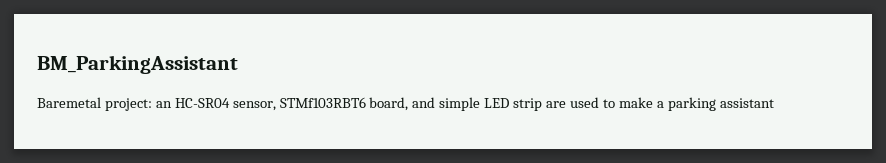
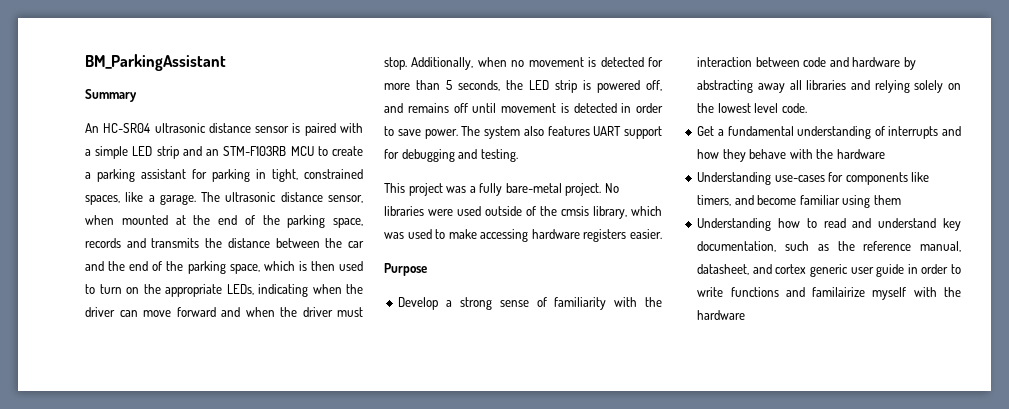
- Baremetal project: an HC-SR04 sensor, STMf103RBT6 board, and simple LED strip are used to make a parking assistant
+ Summary
+ An HC-SR04 ultrasonic distance sensor is paired with a simple LED strip and an STM-F103RB MCU to create a parking assistant for parking in tight, constrained spaces, like a garage. The ultrasonic distance sensor, when mounted at the end of the parking space, records and transmits the distance between the car and the end of the parking space, which is then used to turn on the appropriate LEDs, indicating when the driver can move forward and when the driver must stop. Additionally, when no movement is detected for more than 5 seconds, the LED strip is powered off, and remains off until movement is detected in order to save power. The system also features UART support for debugging and testing.
+ This project was a fully bare-metal project. No libraries were used outside of the cmsis library, which was used to make accessing hardware registers easier.
+ Purpose
+ Develop a strong sense of familiarity with the interaction between code and hardware by abstracting away all libraries and relying solely on the lowest level code.
+ Get a fundamental understanding of interrupts and how they behave with the hardware
+ Understanding use-cases for components like timers, and become familiar using them
+ Understanding how to read and understand key documentation, such as the reference manual, datasheet, and cortex generic user guide in order to write functions and familairize myself with the hardware

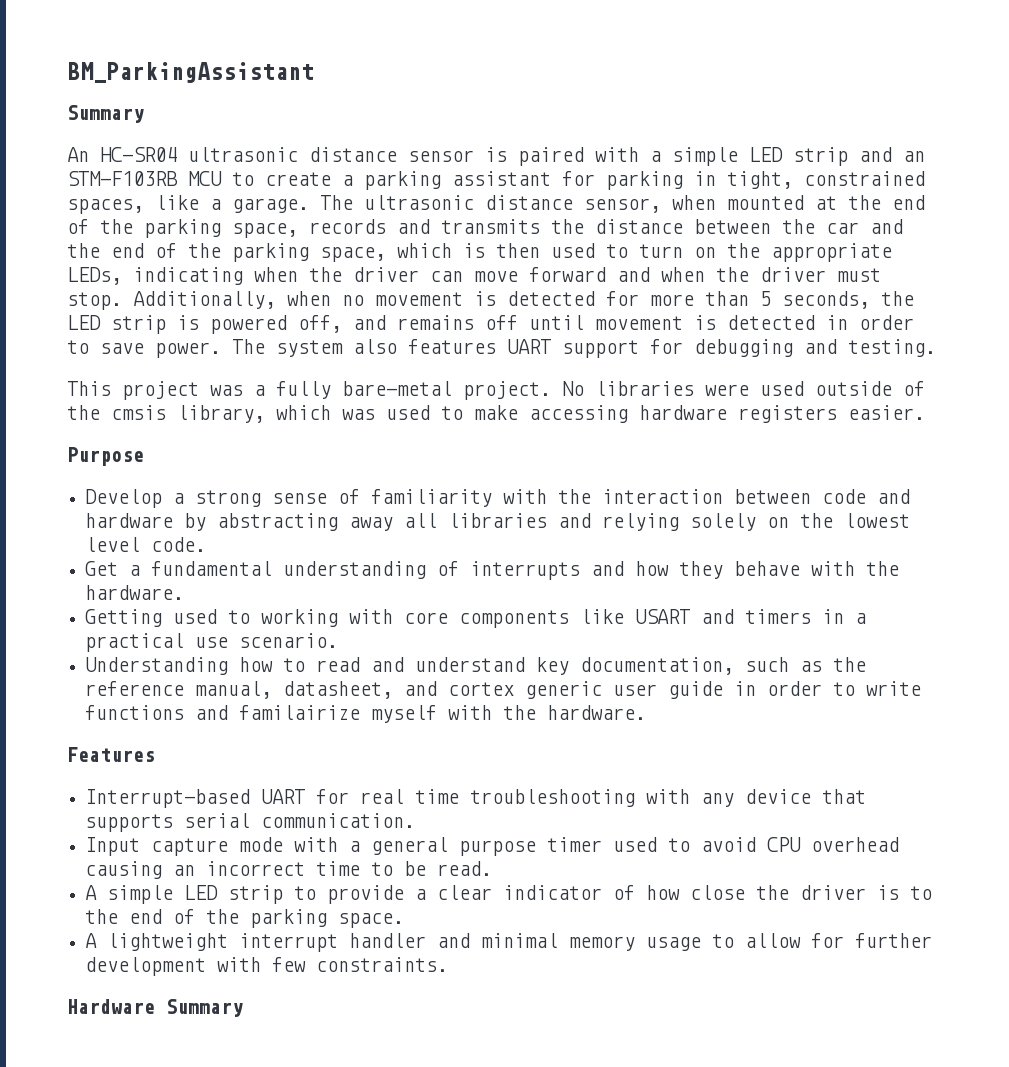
- Get a fundamental understanding of interrupts and how they behave with the hardware
- Understanding use-cases for components like timers, and become familiar using them
+ Get a fundamental understanding of interrupts and how they behave with the hardware.
+ Getting used to working with core components like USART and timers in a practical use scenario.
- Understanding how to read and understand key documentation, such as the reference manual, datasheet, and cortex generic user guide in order to write functions and familairize myself with the hardware
+ Understanding how to read and understand key documentation, such as the reference manual, datasheet, and cortex generic user guide in order to write functions and familairize myself with the hardware.
+ Features
+ Interrupt-based UART for real time troubleshooting with any device that supports serial communication.
+ Input capture mode with a general purpose timer used to avoid CPU overhead causing an incorrect time to be read.
+ A simple LED strip to provide a clear indicator of how close the driver is to the end of the parking space.
+ A lightweight interrupt handler and minimal memory usage to allow for further development with few constraints.
+ Hardware Summary

